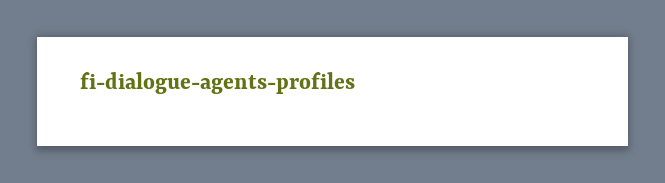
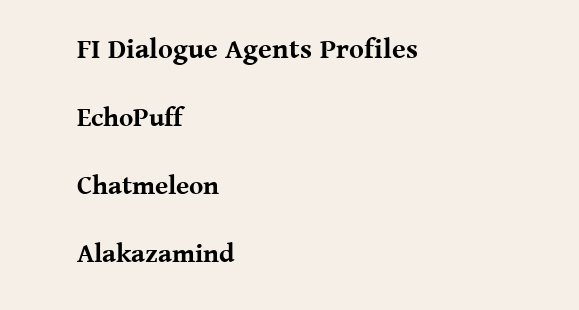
- fi-dialogue-agents-profiles
+ FI Dialogue Agents Profiles
+ EchoPuff
+ Chatmeleon
+ Alakazamind

